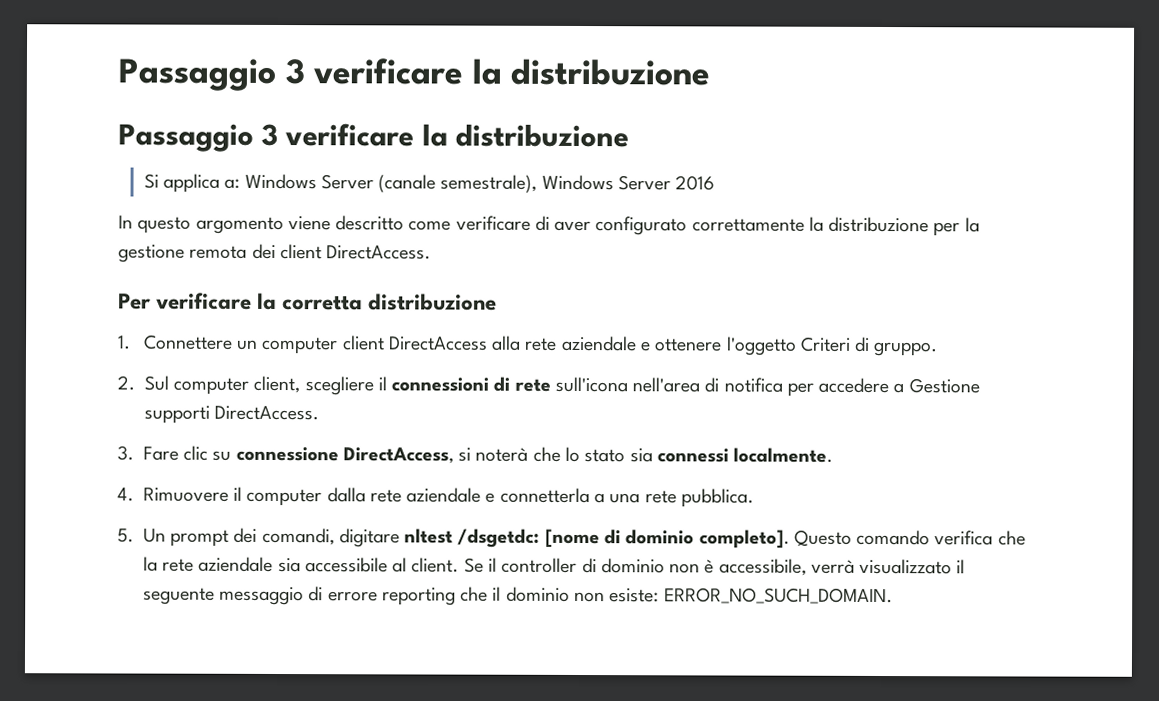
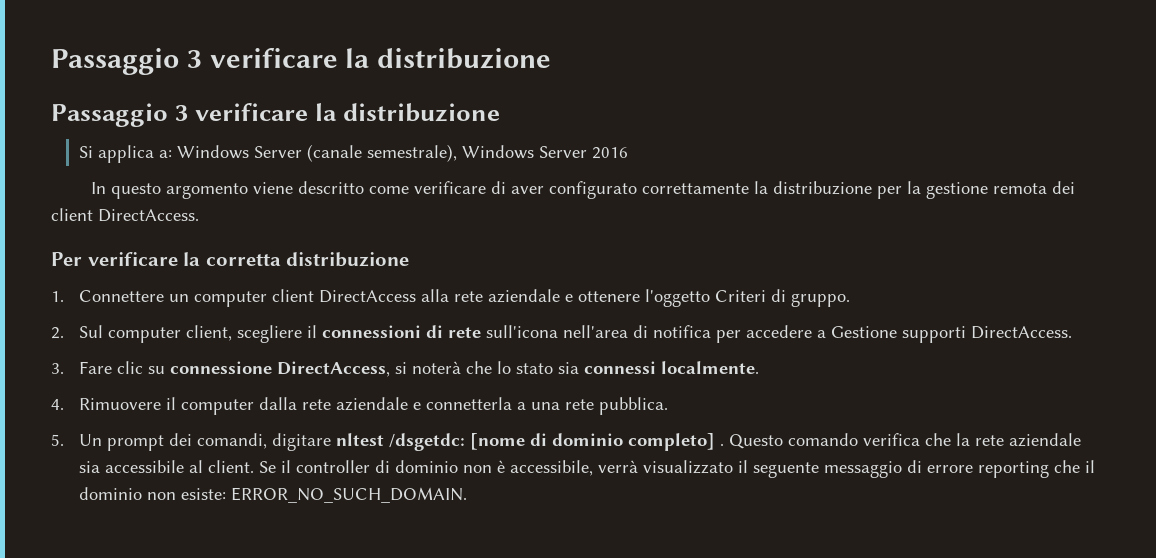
- 5. Un prompt dei comandi, digitare nltest /dsgetdc: [nome di dominio completo].
+ 5. Un prompt dei comandi, digitare nltest /dsgetdc: [nome di dominio completo] .

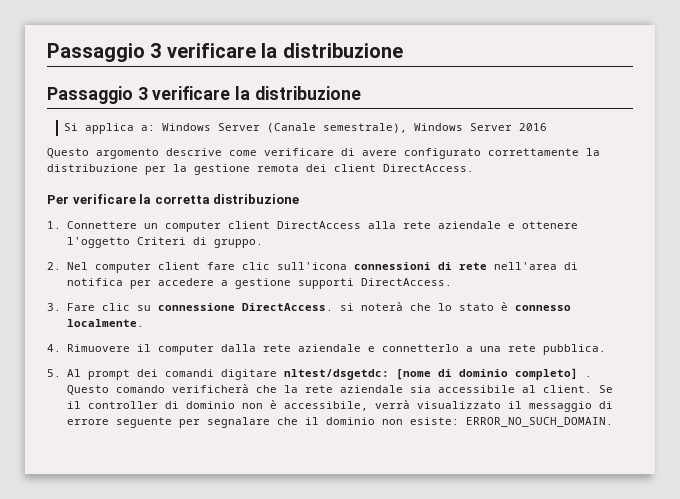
- Si applica a: Windows Server (canale semestrale), Windows Server 2016
+ Si applica a: Windows Server (Canale semestrale), Windows Server 2016
- In questo argomento viene descritto come verificare di aver configurato correttamente la distribuzione per la gestione remota dei client DirectAccess.
+ Questo argomento descrive come verificare di avere configurato correttamente la distribuzione per la gestione remota dei client DirectAccess.
- 2. Sul computer client, scegliere il connessioni di rete sull'icona nell'area di notifica per accedere a Gestione supporti DirectAccess.
+ 2. Nel computer client fare clic sull'icona connessioni di rete nell'area di notifica per accedere a gestione supporti DirectAccess.
- 3. Fare clic su connessione DirectAccess, si noterà che lo stato sia connessi localmente.
+ 3. Fare clic su connessione DirectAccess. si noterà che lo stato è connesso localmente.
- 4. Rimuovere il computer dalla rete aziendale e connetterla a una rete pubblica.
+ 4. Rimuovere il computer dalla rete aziendale e connetterlo a una rete pubblica.
- 5. Un prompt dei comandi, digitare nltest /dsgetdc: [nome di dominio completo] .
+ 5. Al prompt dei comandi digitare nltest/dsgetdc: [nome di dominio completo] .
- Questo comando verifica che la rete aziendale sia accessibile al client.
+ Questo comando verificherà che la rete aziendale sia accessibile al client.
- Se il controller di dominio non è accessibile, verrà visualizzato il seguente messaggio di errore reporting che il dominio non esiste: ERROR_NO_SUCH_DOMAIN.
+ Se il controller di dominio non è accessibile, verrà visualizzato il messaggio di errore seguente per segnalare che il dominio non esiste: ERROR_NO_SUCH_DOMAIN.

